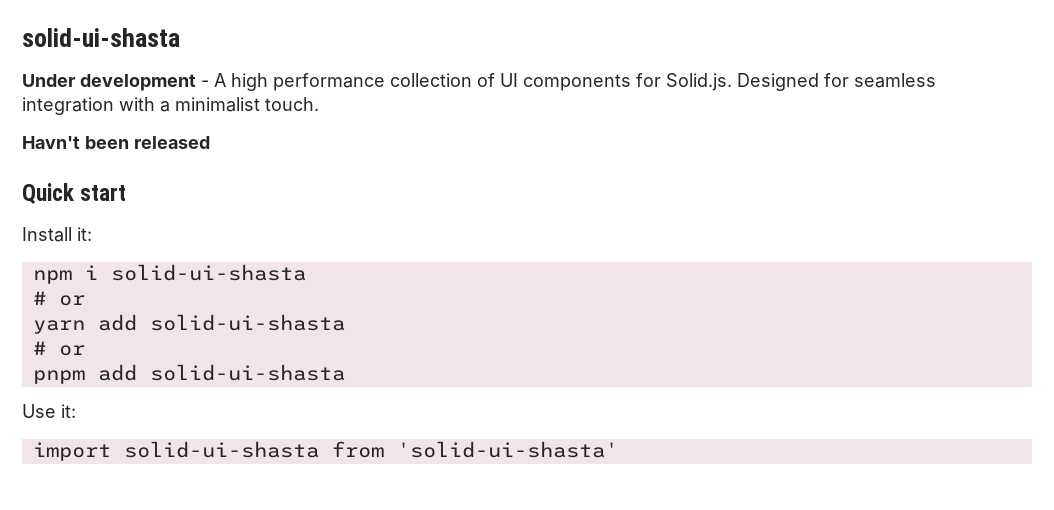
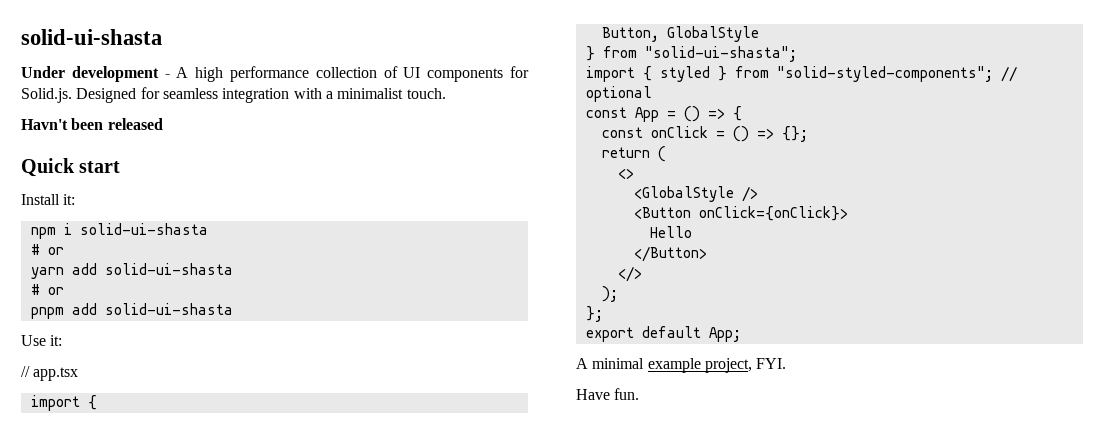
- import solid-ui-shasta from 'solid-ui-shasta'
+ // app.tsx
+ import {
+ Button, GlobalStyle
+ } from "solid-ui-shasta";
+ import { styled } from "solid-styled-components"; // optional
+ const App = () => {
+ const onClick = () => {};
+ return (
+ <>
+ <GlobalStyle />
+ <Button onClick={onClick}>
+ Hello
+ </Button>
+ </>
+ );
+ };
+ export default App;
+ A minimal example project, FYI.
+ Have fun.

